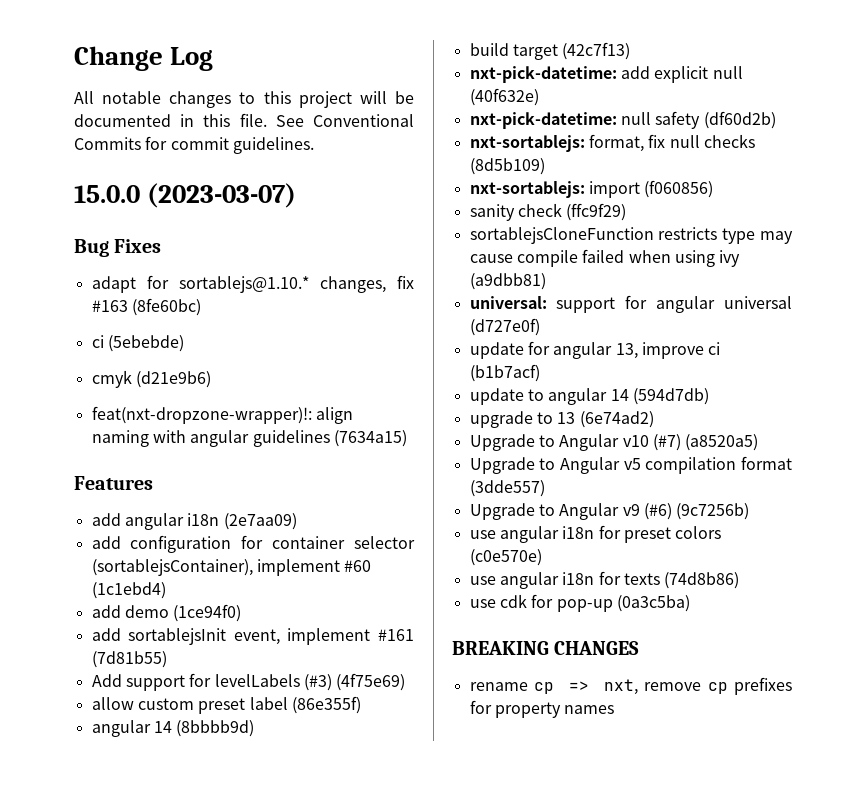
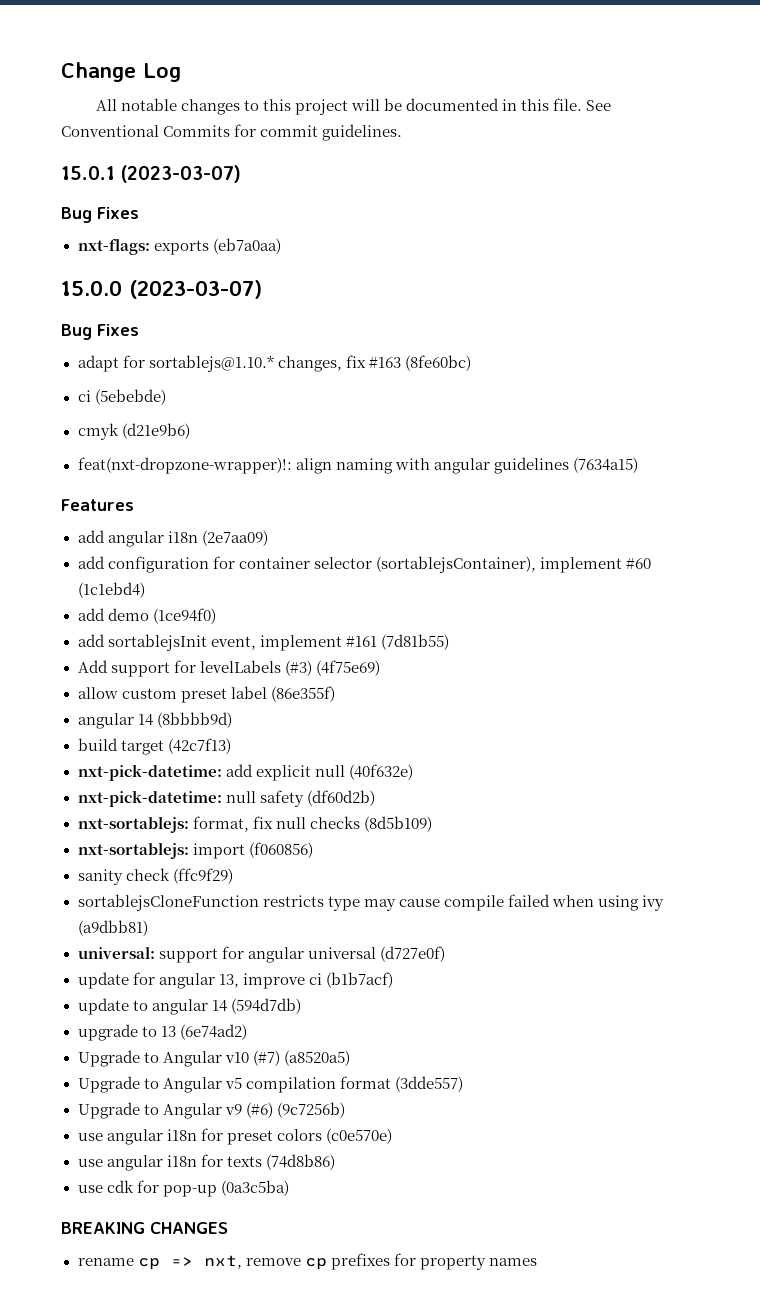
+ 15.0.1 (2023-03-07)
+ Bug Fixes
+ nxt-flags: exports (eb7a0aa)

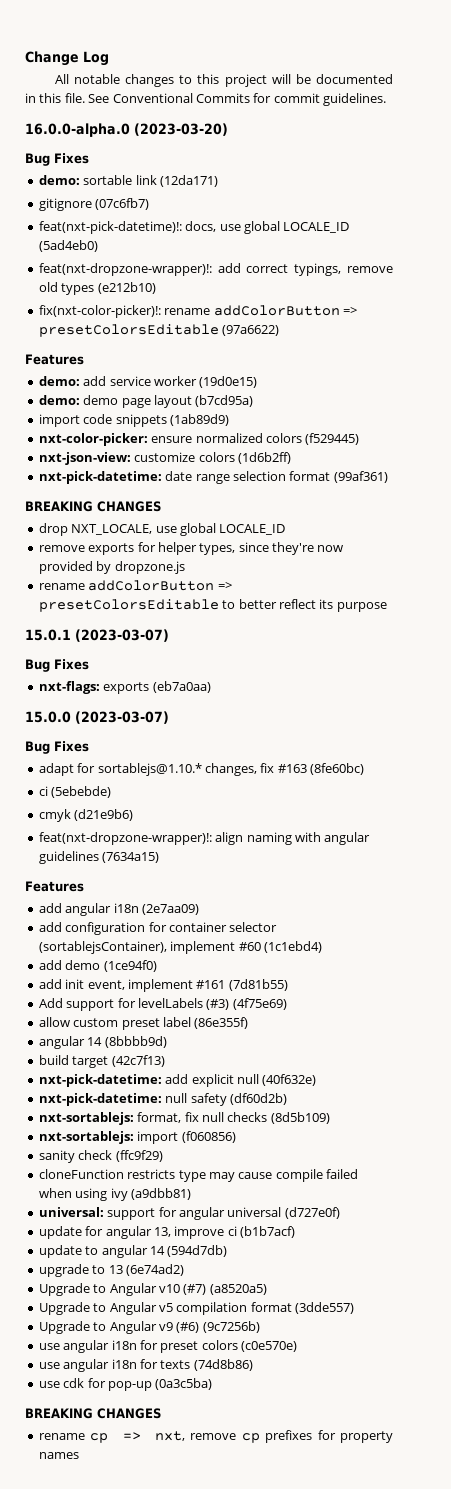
+ 16.0.0-alpha.0 (2023-03-20)
+ Bug Fixes
+ demo: sortable link (12da171)
+ gitignore (07c6fb7)
+ feat(nxt-pick-datetime)!: docs, use global LOCALE_ID (5ad4eb0)
+ feat(nxt-dropzone-wrapper)!: add correct typings, remove old types (e212b10)
+ fix(nxt-color-picker)!: rename addColorButton => presetColorsEditable (97a6622)
+ Features
+ demo: add service worker (19d0e15)
+ demo: demo page layout (b7cd95a)
+ import code snippets (1ab89d9)
+ nxt-color-picker: ensure normalized colors (f529445)
+ nxt-json-view: customize colors (1d6b2ff)
+ nxt-pick-datetime: date range selection format (99af361)
+ BREAKING CHANGES
+ drop NXT_LOCALE, use global LOCALE_ID
+ remove exports for helper types, since they're now provided by dropzone.js
+ rename addColorButton => presetColorsEditable to better reflect its purpose
- add sortablejsInit event, implement #161 (7d81b55)
+ add init event, implement #161 (7d81b55)
- sortablejsCloneFunction restricts type may cause compile failed when using ivy (a9dbb81)
+ cloneFunction restricts type may cause compile failed when using ivy (a9dbb81)

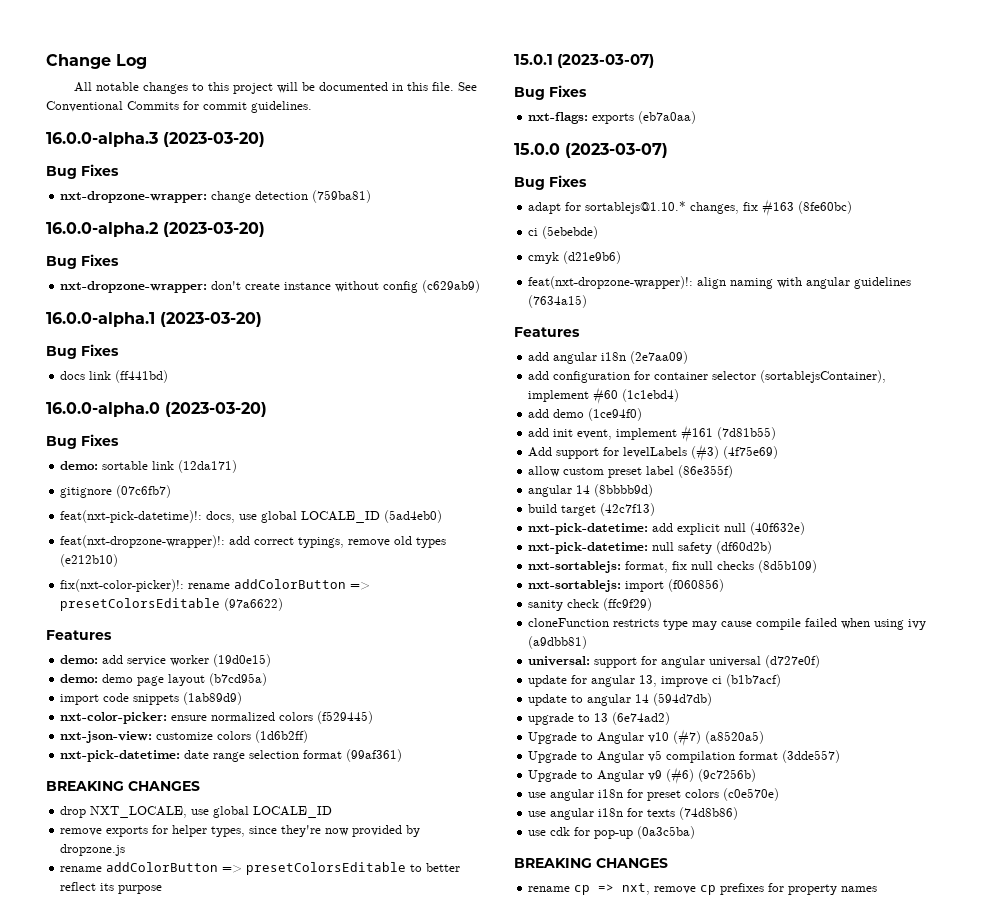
+ 16.0.0-alpha.3 (2023-03-20)
+ Bug Fixes
+ nxt-dropzone-wrapper: change detection (759ba81)
+ 16.0.0-alpha.2 (2023-03-20)
+ Bug Fixes
+ nxt-dropzone-wrapper: don't create instance without config (c629ab9)
+ 16.0.0-alpha.1 (2023-03-20)
+ Bug Fixes
+ docs link (ff441bd)

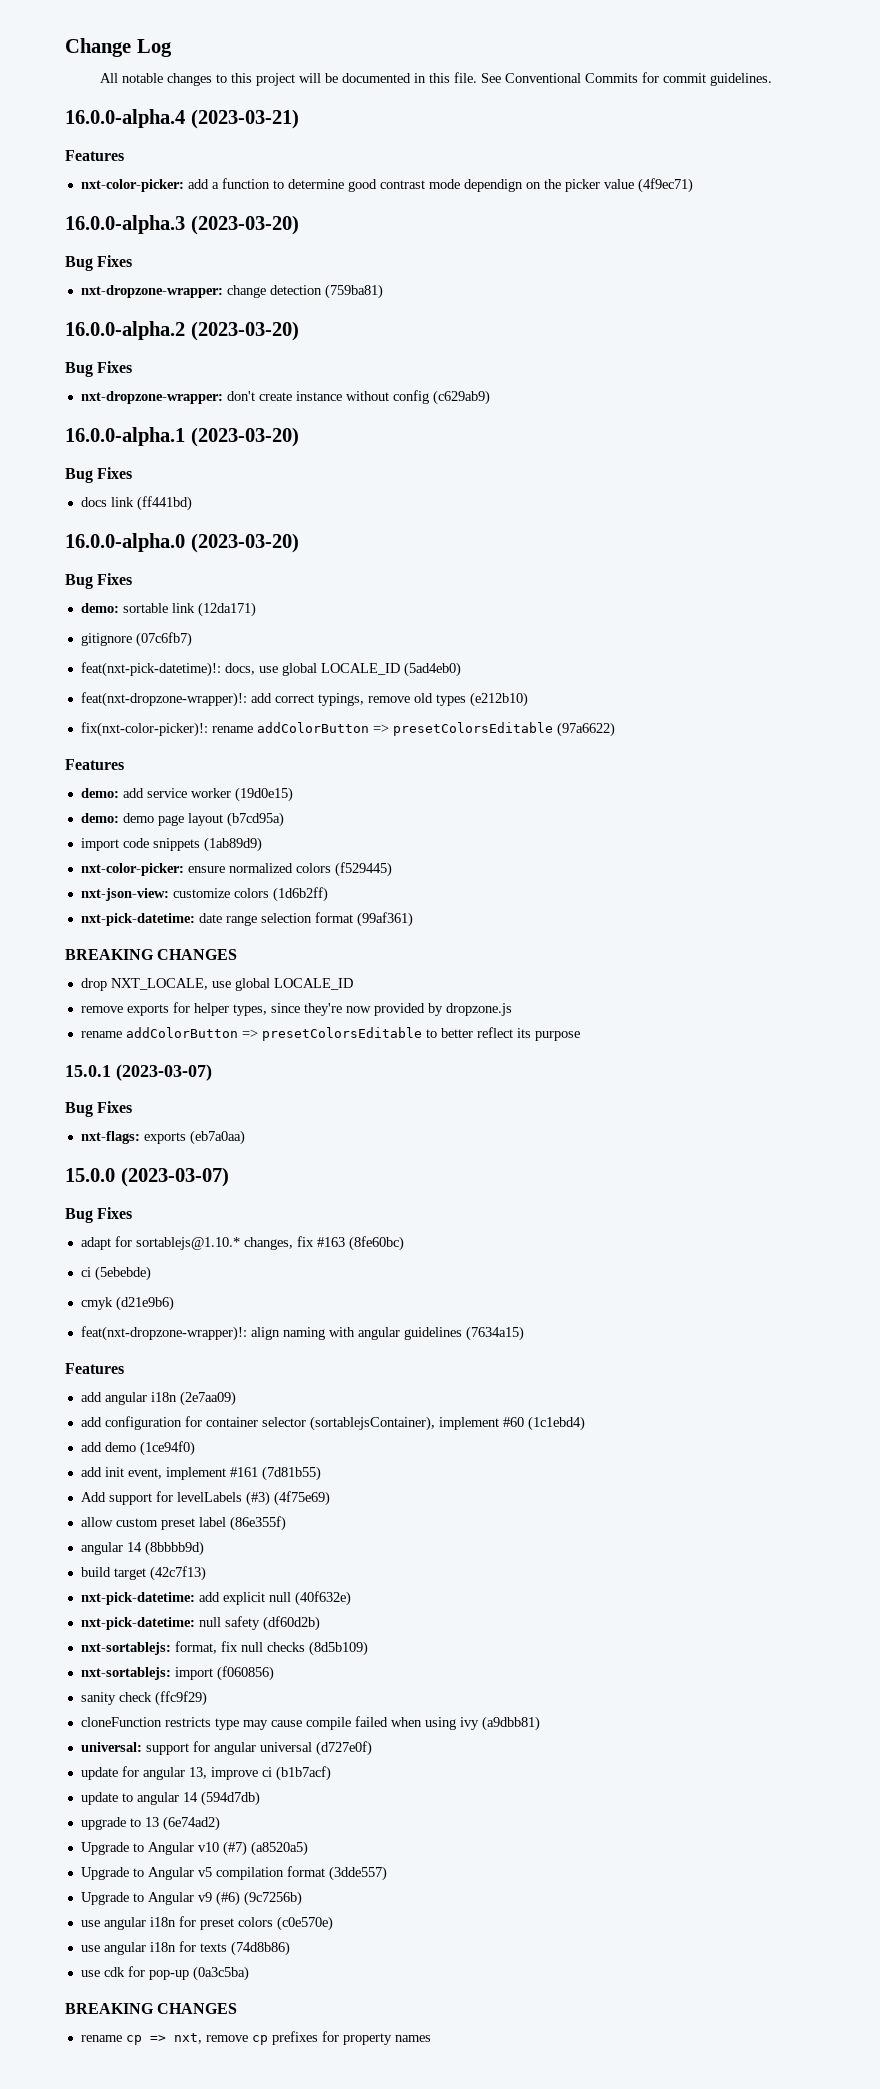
+ 16.0.0-alpha.4 (2023-03-21)
+ Features
+ nxt-color-picker: add a function to determine good contrast mode dependign on the picker value (4f9ec71)

